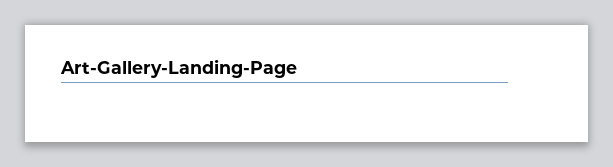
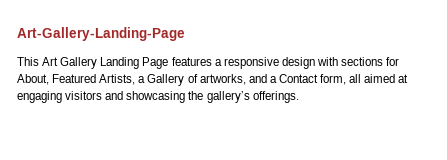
+ This Art Gallery Landing Page features a responsive design with sections for About, Featured Artists, a Gallery of artworks, and a Contact form, all aimed at engaging visitors and showcasing the gallery’s offerings.

